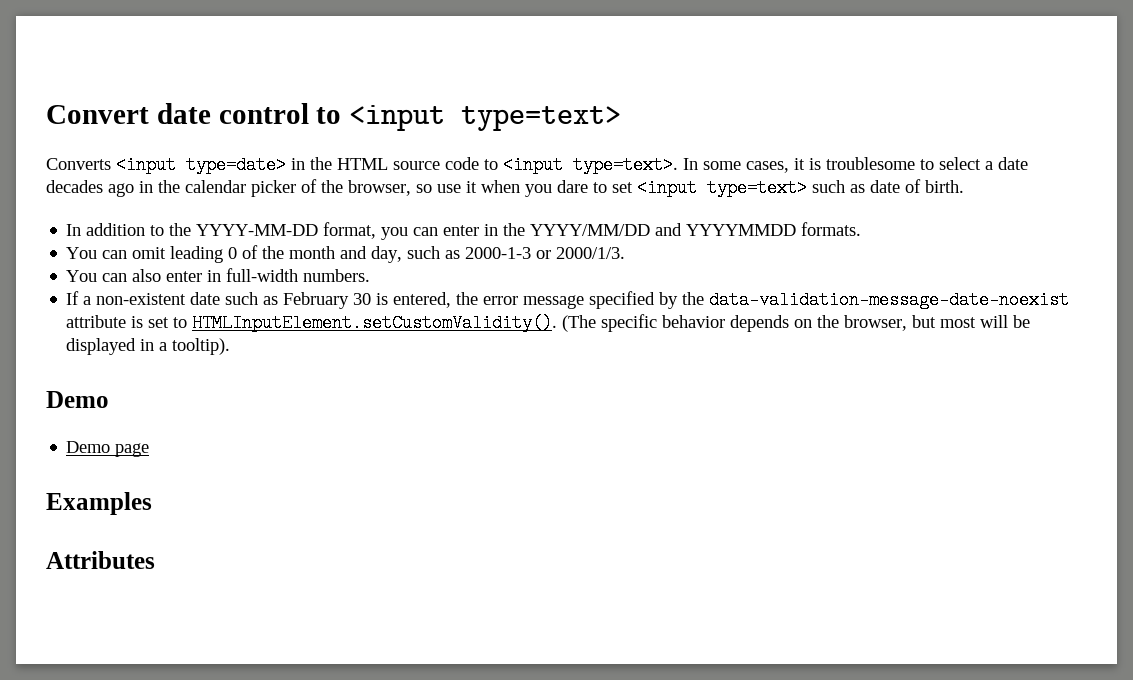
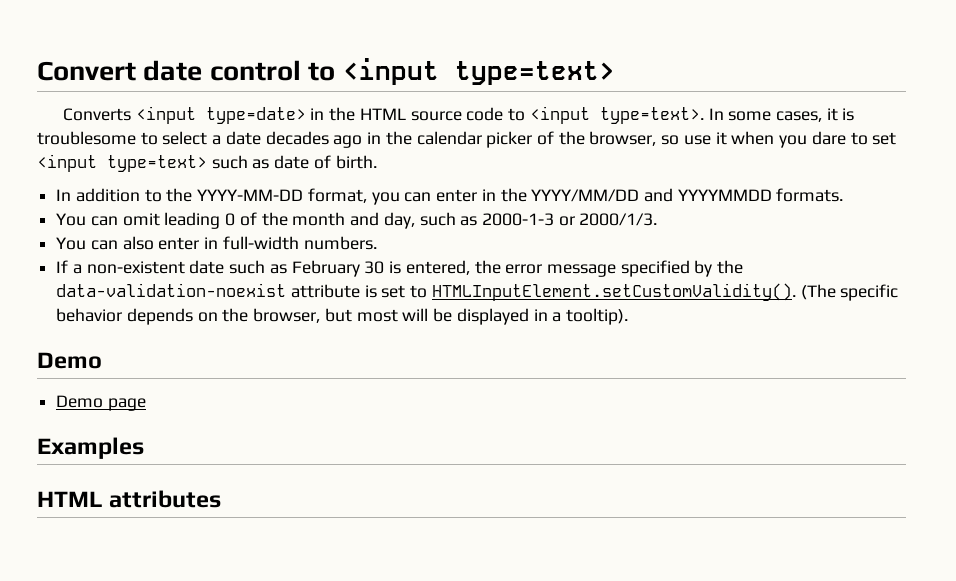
- If a non-existent date such as February 30 is entered, the error message specified by the data-validation-message-date-noexist attribute is set to HTMLInputElement.setCustomValidity(). (The specific behavior depends on the browser, but most will be displayed in a tooltip).
+ If a non-existent date such as February 30 is entered, the error message specified by the data-validation-noexist attribute is set to HTMLInputElement.setCustomValidity(). (The specific behavior depends on the browser, but most will be displayed in a tooltip).
- Attributes
+ HTML attributes

